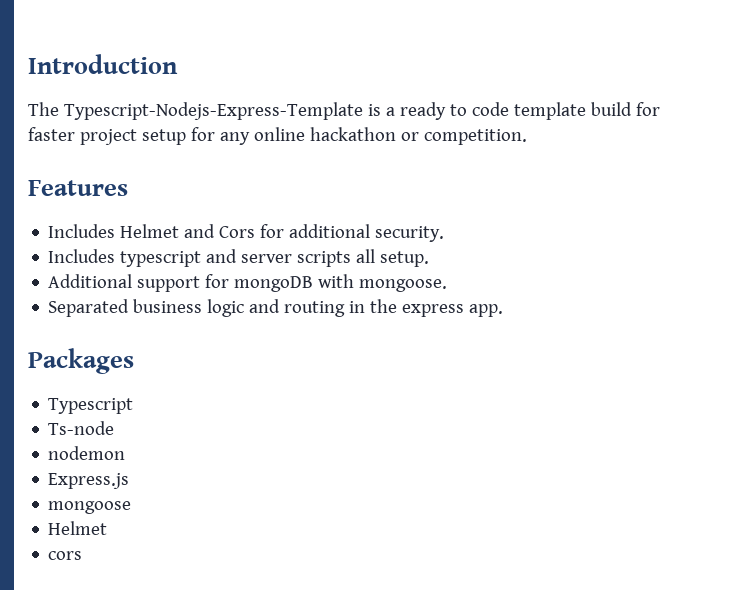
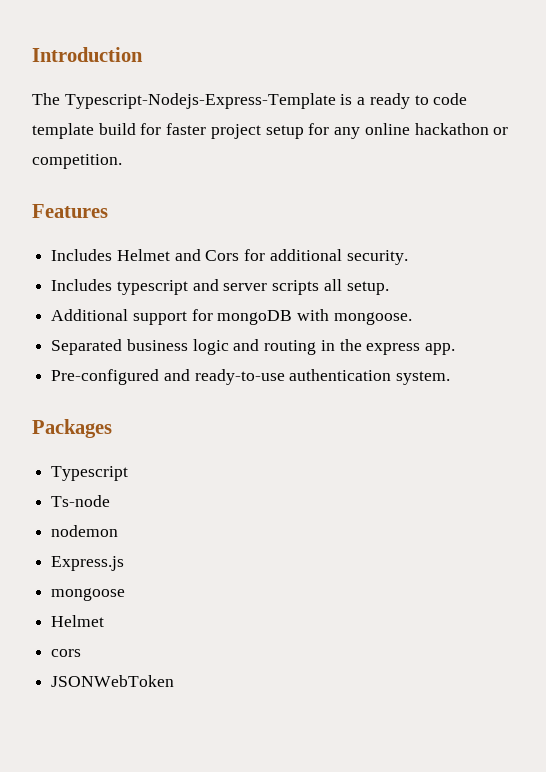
+ Pre-configured and ready-to-use authentication system.
+ JSONWebToken

